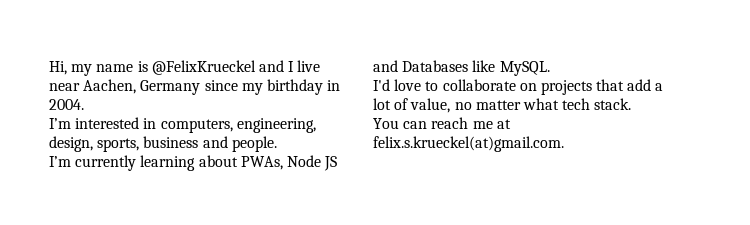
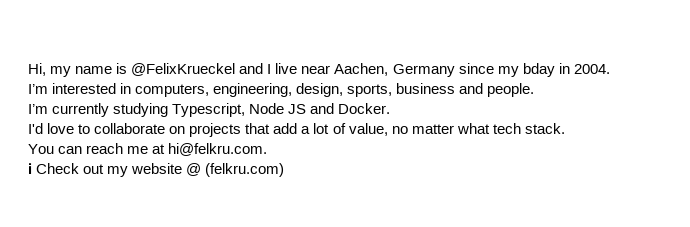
- Hi, my name is @FelixKrueckel and I live near Aachen, Germany since my birthday in 2004.
+ Hi, my name is @FelixKrueckel and I live near Aachen, Germany since my bday in 2004.
- I’m currently learning about PWAs, Node JS and Databases like MySQL.
+ I’m currently studying Typescript, Node JS and Docker.
- You can reach me at felix.s.krueckel(at)gmail.com.
+ You can reach me at hi@felkru.com.
+ ℹ Check out my website @ (felkru.com)

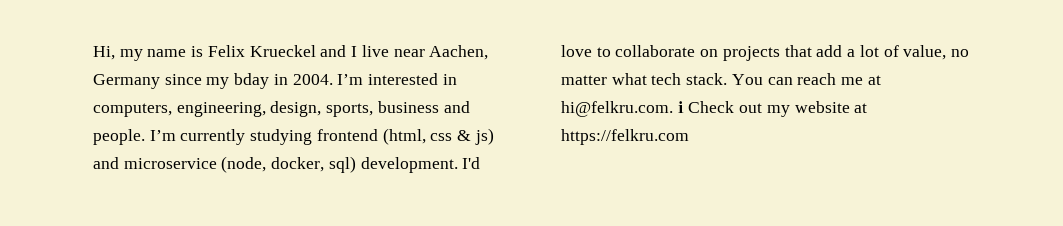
- Hi, my name is @FelixKrueckel and I live near Aachen, Germany since my bday in 2004.
- I’m interested in computers, engineering, design, sports, business and people.
- I’m currently studying Typescript, Node JS and Docker.
- I'd love to collaborate on projects that add a lot of value, no matter what tech stack.
- You can reach me at hi@felkru.com.
- ℹ Check out my website @ (felkru.com)
+ Hi, my name is Felix Krueckel and I live near Aachen, Germany since my bday in 2004. I’m interested in computers, engineering, design, sports, business and people. I’m currently studying frontend (html, css & js) and microservice (node, docker, sql) development. I'd love to collaborate on projects that add a lot of value, no matter what tech stack. You can reach me at hi@felkru.com. ℹ Check out my website at https://felkru.com

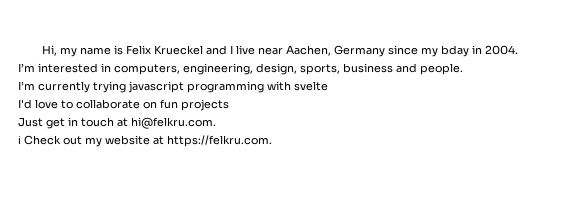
- Hi, my name is Felix Krueckel and I live near Aachen, Germany since my bday in 2004. I’m interested in computers, engineering, design, sports, business and people. I’m currently studying frontend (html, css & js) and microservice (node, docker, sql) development. I'd love to collaborate on projects that add a lot of value, no matter what tech stack. You can reach me at hi@felkru.com. ℹ Check out my website at https://felkru.com
+ Hi, my name is Felix Krueckel and I live near Aachen, Germany since my bday in 2004.
+ I’m interested in computers, engineering, design, sports, business and people.
+ I’m currently trying javascript programming with svelte
+ I'd love to collaborate on fun projects
+ Just get in touch at hi@felkru.com.
+ ℹ Check out my website at https://felkru.com.

